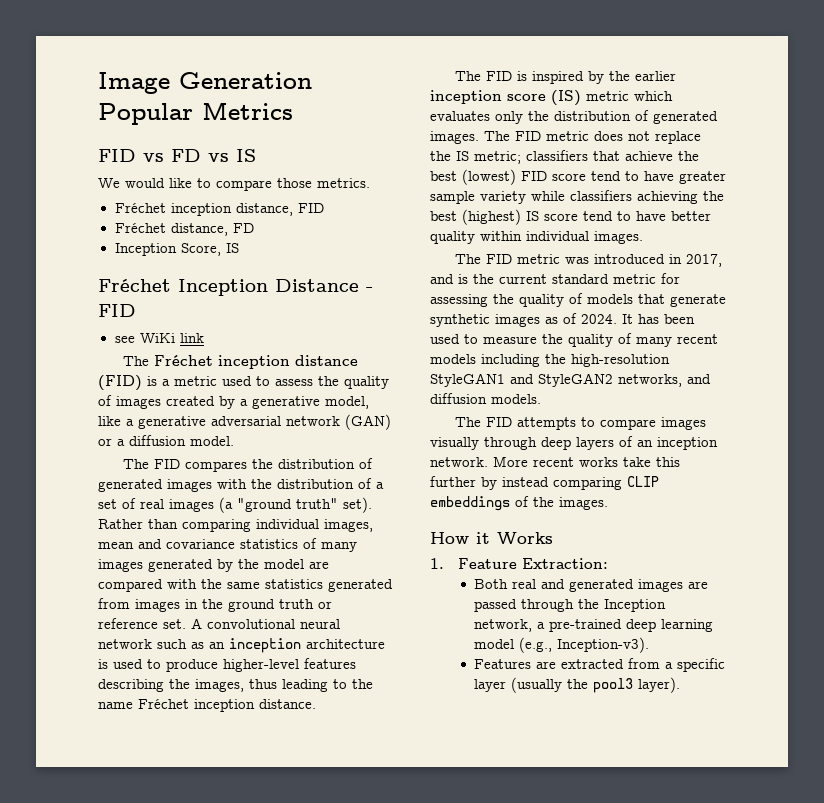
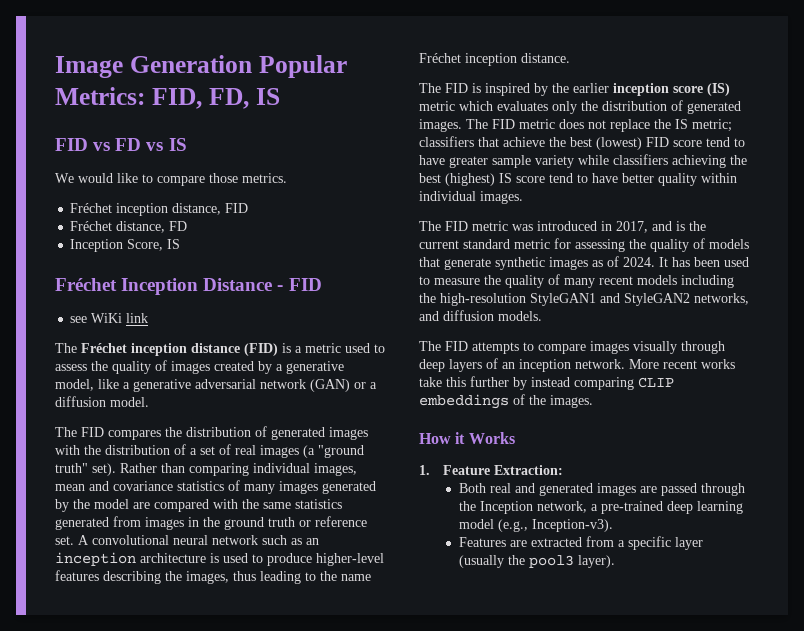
- Image Generation Popular Metrics
+ Image Generation Popular Metrics: FID, FD, IS

